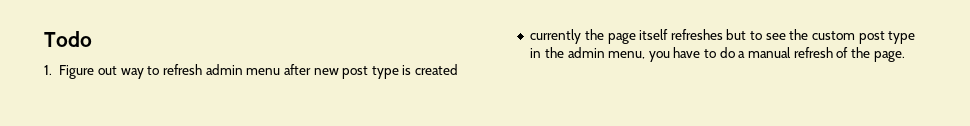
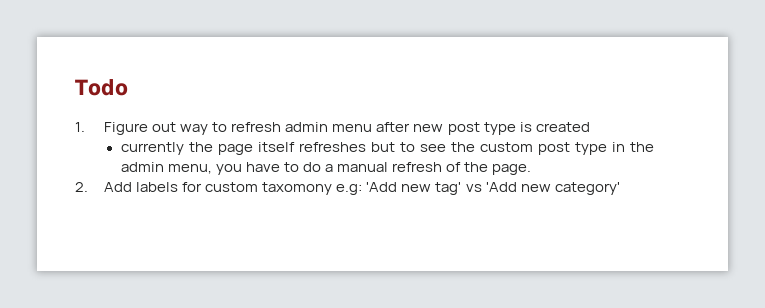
+ 2. Add labels for custom taxomony e.g: 'Add new tag' vs 'Add new category'

